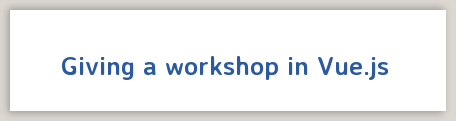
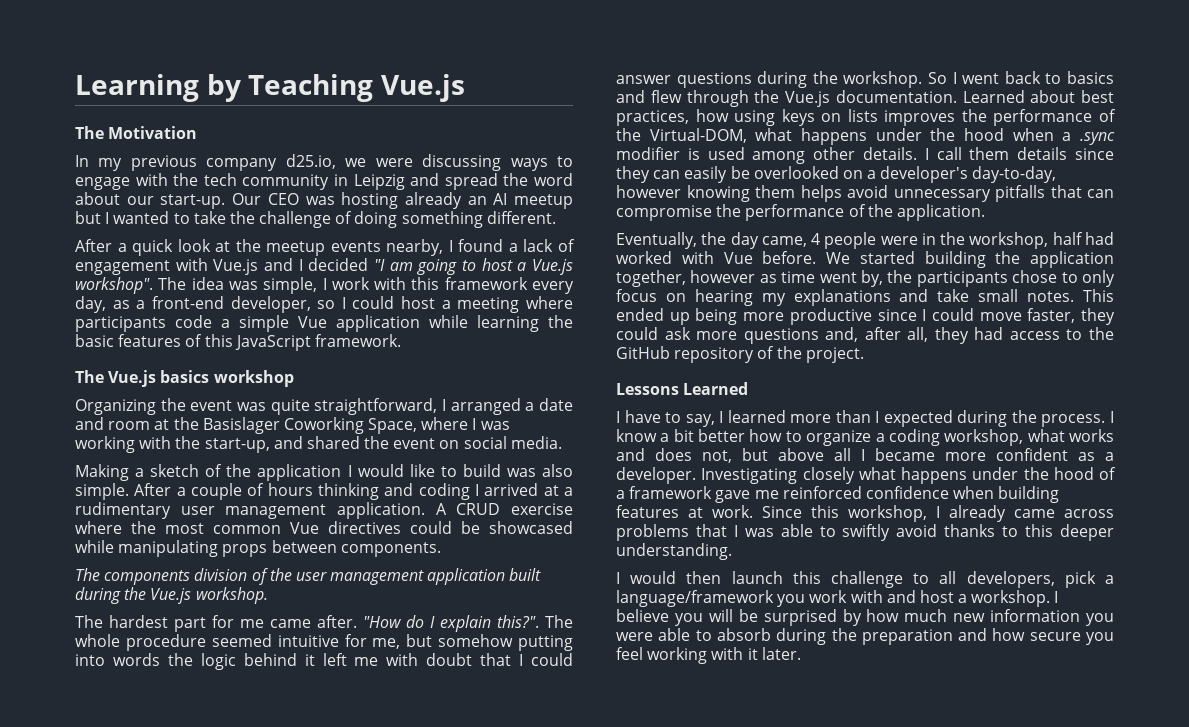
- Giving a workshop in Vue.js
+ Learning by Teaching Vue.js
+ The Motivation
+ In my previous company d25.io, we were discussing ways to engage with the tech community in Leipzig and spread the word about our start-up. Our CEO was hosting already an AI meetup but I wanted to take the challenge of doing something different.
+ After a quick look at the meetup events nearby, I found a lack of engagement with Vue.js and I decided "I am going to host a Vue.js workshop". The idea was simple, I work with this framework every day, as a front-end developer, so I could host a meeting where participants code a simple Vue application while learning the basic features of this JavaScript framework.
+ The Vue.js basics workshop
+ Organizing the event was quite straightforward, I arranged a date and room at the Basislager Coworking Space, where I was working with the start-up, and shared the event on social media.
+ Making a sketch of the application I would like to build was also simple. After a couple of hours thinking and coding I arrived at a rudimentary user management application. A CRUD exercise where the most common Vue directives could be showcased while manipulating props between components.
+ The components division of the user management application built during the Vue.js workshop.
+ The hardest part for me came after. "How do I explain this?". The whole procedure seemed intuitive for me, but somehow putting into words the logic behind it left me with doubt that I could answer questions during the workshop. So I went back to basics and flew through the Vue.js documentation. Learned about best practices, how using keys on lists improves the performance of the Virtual-DOM, what happens under the hood when a .sync modifier is used among other details. I call them details since they can easily be overlooked on a developer's day-to-day, however knowing them helps avoid unnecessary pitfalls that can compromise the performance of the application.
+ Eventually, the day came, 4 people were in the workshop, half had worked with Vue before. We started building the application together, however as time went by, the participants chose to only focus on hearing my explanations and take small notes. This ended up being more productive since I could move faster, they could ask more questions and, after all, they had access to the GitHub repository of the project.
+ Lessons Learned
+ I have to say, I learned more than I expected during the process. I know a bit better how to organize a coding workshop, what works and does not, but above all I became more confident as a developer. Investigating closely what happens under the hood of a framework gave me reinforced confidence when building features at work. Since this workshop, I already came across problems that I was able to swiftly avoid thanks to this deeper understanding.
+ I would then launch this challenge to all developers, pick a language/framework you work with and host a workshop. I believe you will be surprised by how much new information you were able to absorb during the preparation and how secure you feel working with it later.

